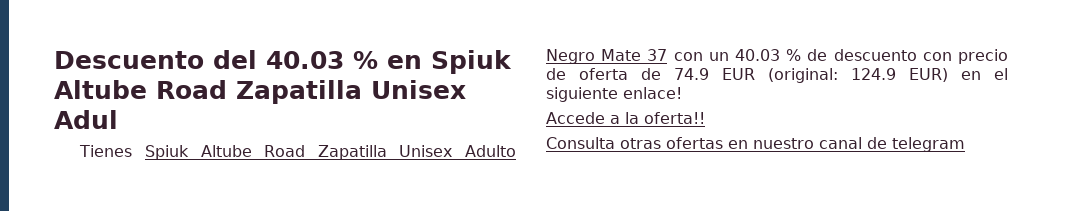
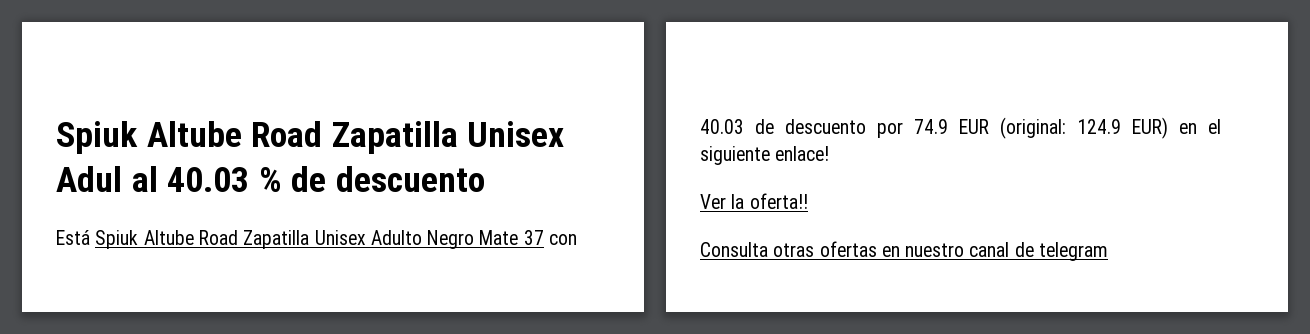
- Descuento del 40.03 % en Spiuk Altube Road Zapatilla Unisex Adul
- Tienes Spiuk Altube Road Zapatilla Unisex Adulto Negro Mate 37 con un 40.03 % de descuento con precio de oferta de 74.9 EUR (original: 124.9 EUR) en el siguiente enlace!
+ Spiuk Altube Road Zapatilla Unisex Adul al 40.03 % de descuento
+ Está Spiuk Altube Road Zapatilla Unisex Adulto Negro Mate 37 con 40.03 de descuento por 74.9 EUR (original: 124.9 EUR) en el siguiente enlace!
- Accede a la oferta!!
+ Ver la oferta!!

